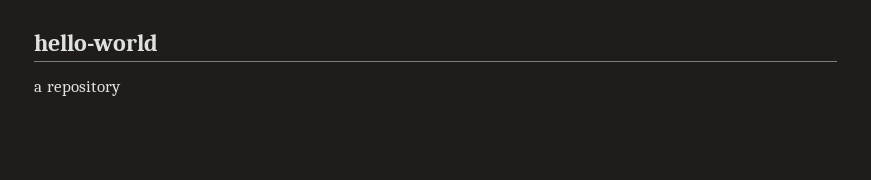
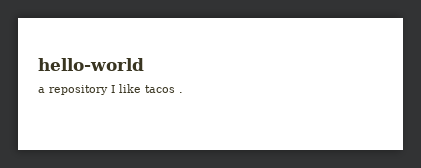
- a repository
+ a repository I like tacos .

